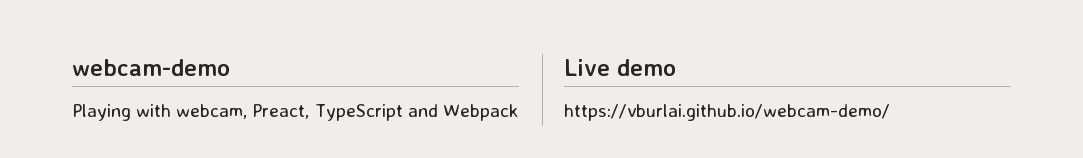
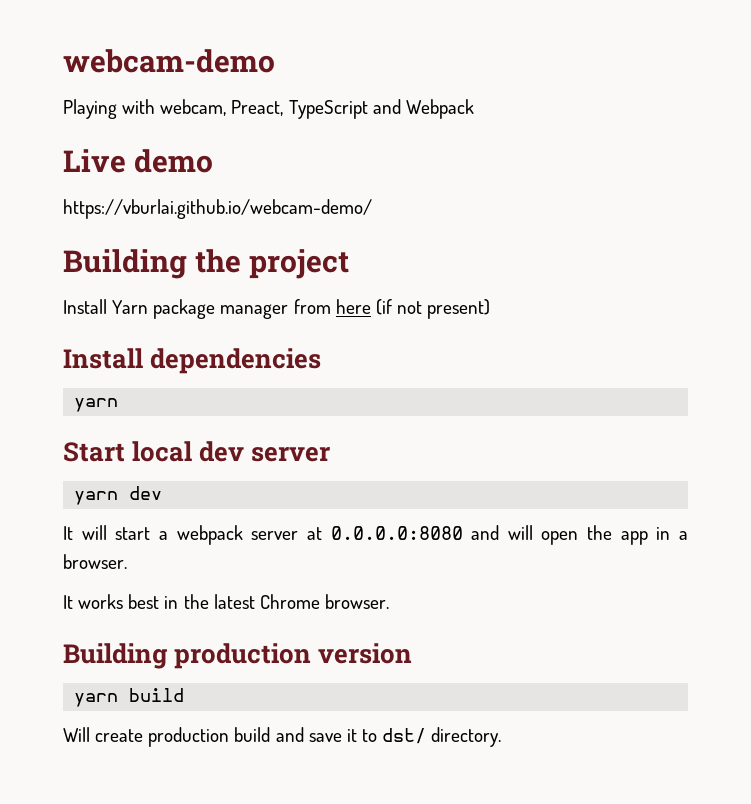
+ Building the project
+ Install Yarn package manager from here (if not present)
+ Install dependencies
+ yarn
+ Start local dev server
+ yarn dev
+ It will start a webpack server at 0.0.0.0:8080 and will open the app in a browser.
+ It works best in the latest Chrome browser.
+ Building production version
+ yarn build
+ Will create production build and save it to dst/ directory.

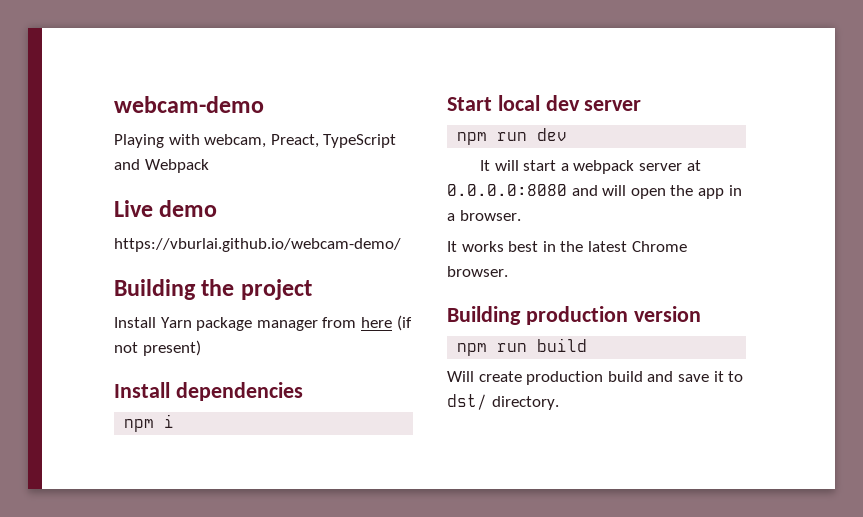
  Install dependencies
- yarn
+ npm i
- yarn dev
+ npm run dev
- yarn build
+ npm run build

